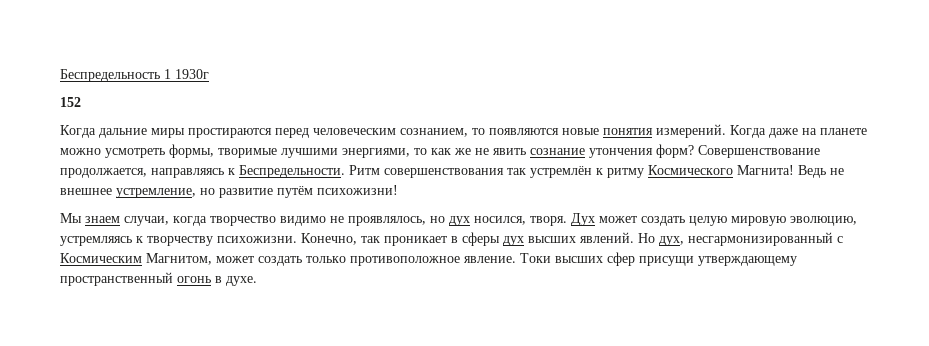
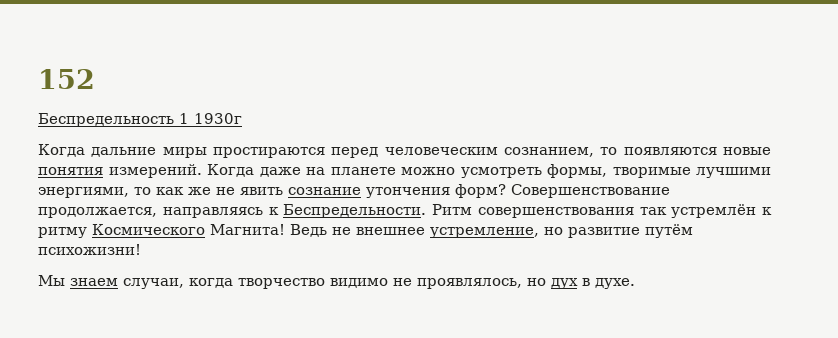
+ 152
- 152
- Мы знаем случаи, когда творчество видимо не проявлялось, но дух носился, творя. Дух может создать целую мировую эволюцию, устремляясь к творчеству психожизни. Конечно, так проникает в сферы дух высших явлений. Но дух, несгармонизированный с Космическим Магнитом, может создать только противоположное явление. Токи высших сфер присущи утверждающему пространственный огонь в духе.
+ Мы знаем случаи, когда творчество видимо не проявлялось, но дух в духе.

